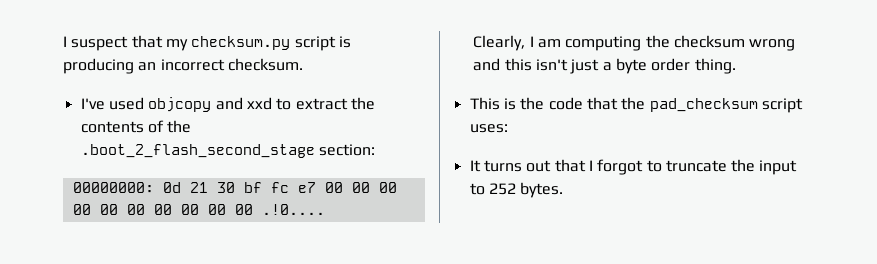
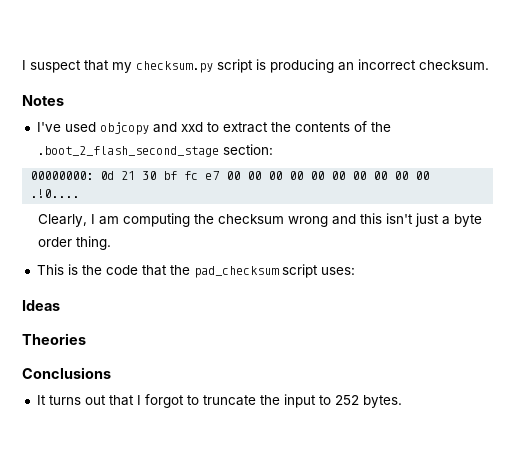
+ Notes
+ Ideas
+ Theories
+ Conclusions

